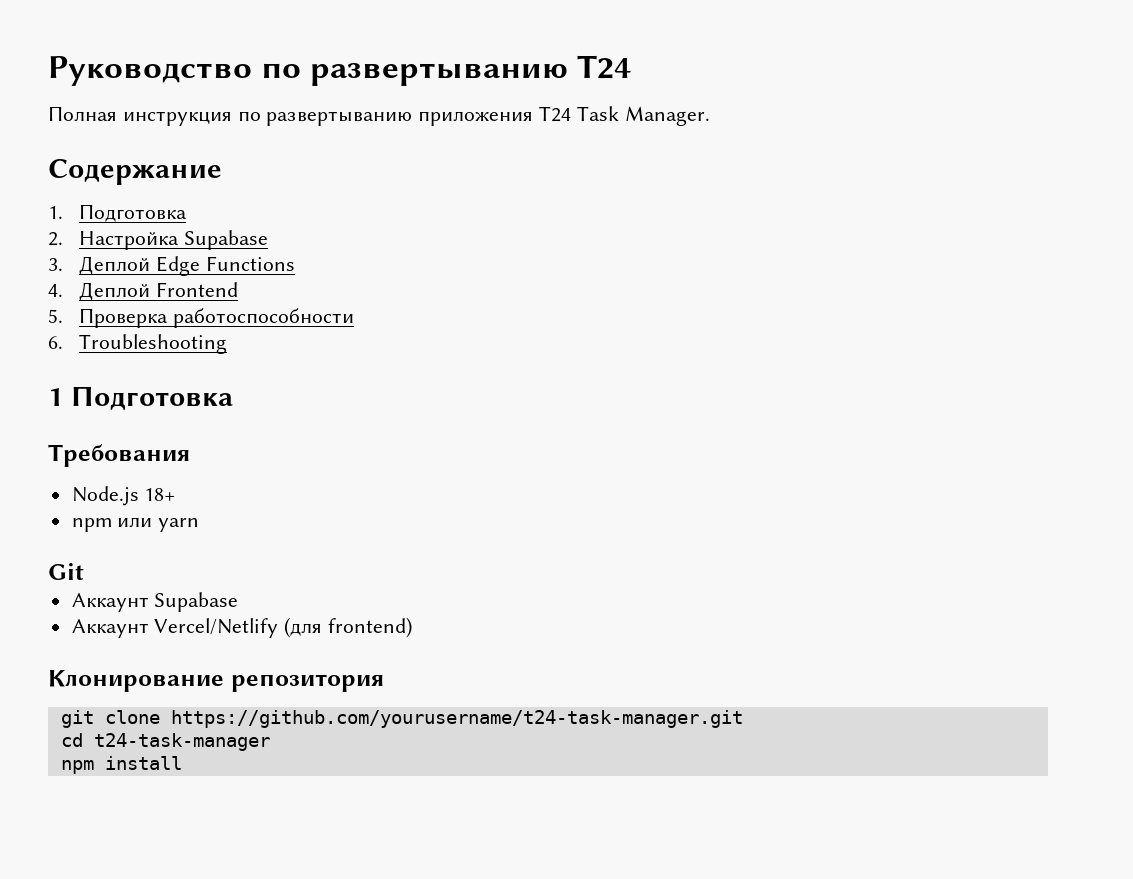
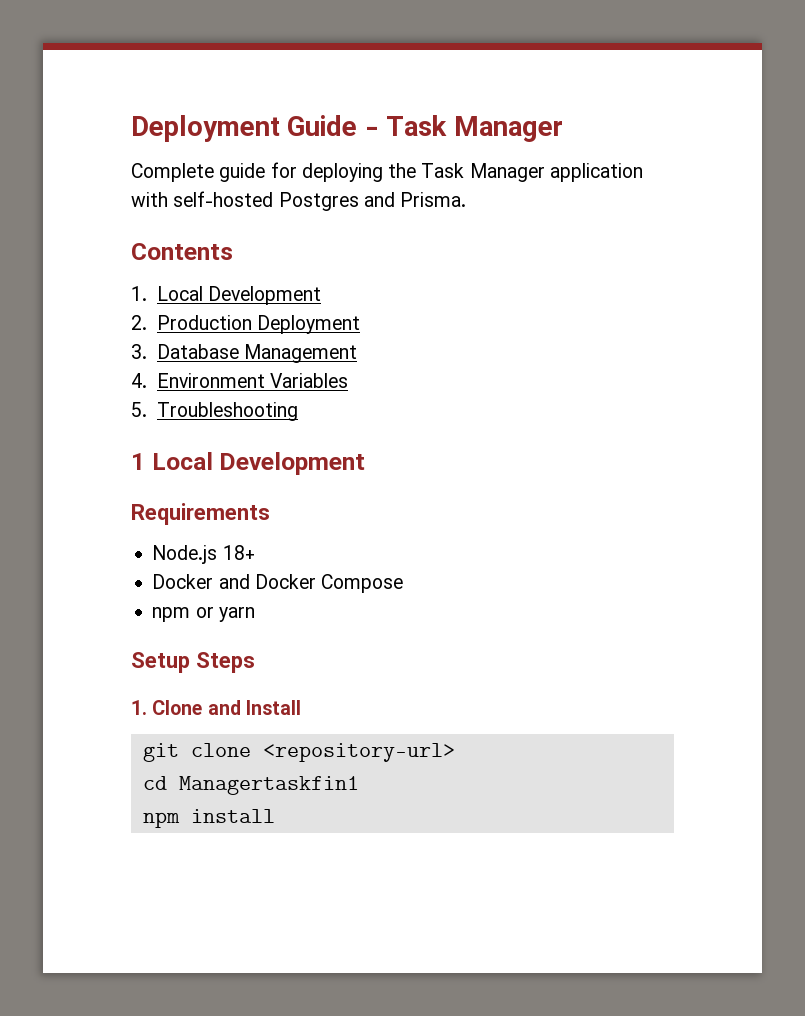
- Руководство по развертыванию T24
- Полная инструкция по развертыванию приложения T24 Task Manager.
- Содержание
- 1. Подготовка
+ Deployment Guide - Task Manager
+ Complete guide for deploying the Task Manager application with self-hosted Postgres and Prisma.
+ Contents
+ 1. Local Development
- 2. Настройка Supabase
+ 2. Production Deployment
- 3. Деплой Edge Functions
- 4. Деплой Frontend
- 5. Проверка работоспособности
- 6. Troubleshooting
+ 3. Database Management
+ 4. Environment Variables
+ 5. Troubleshooting
- 1 Подготовка
- Требования
+ 1 Local Development
+ Requirements
- npm или yarn
+ Docker and Docker Compose
+ npm or yarn
- Git
- Аккаунт Supabase
- Аккаунт Vercel/Netlify (для frontend)
- Клонирование репозитория
+ Setup Steps
+ 1. Clone and Install
- git clone https://github.com/yourusername/t24-task-manager.git
+ git clone <repository-url>
- cd t24-task-manager
+ cd Managertaskfin1

